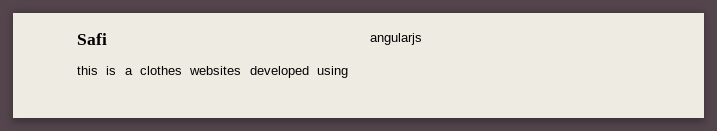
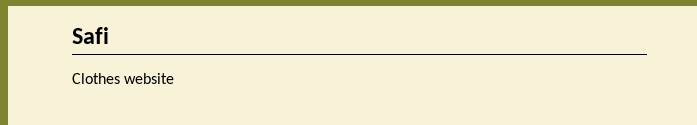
- this is a clothes websites developed using angularjs
+ Clothes website

